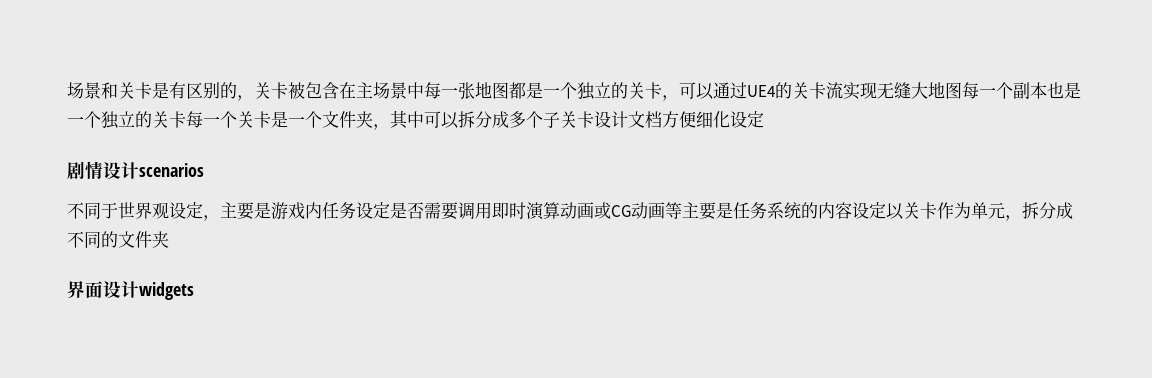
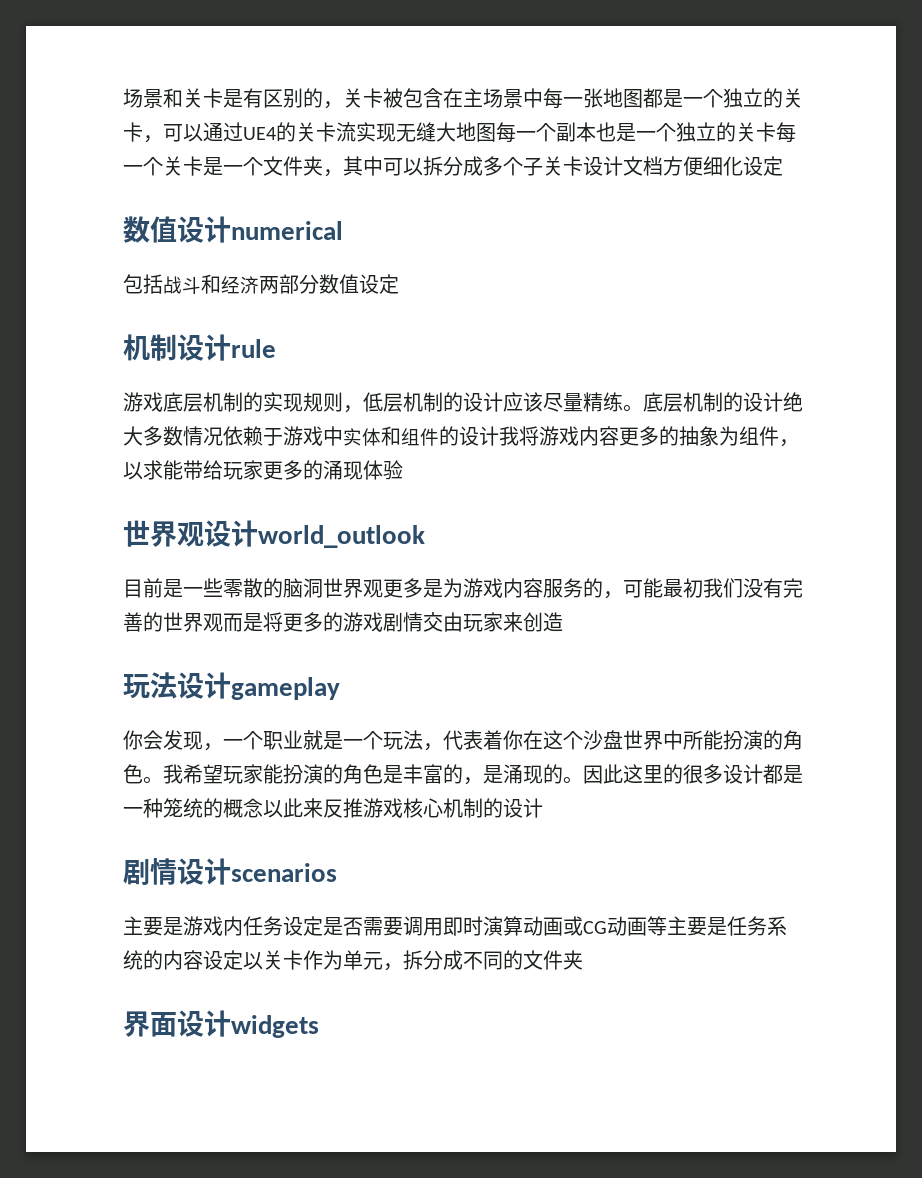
+ 数值设计numerical
+ 包括战斗和经济两部分数值设定
+ 机制设计rule
+ 游戏底层机制的实现规则，低层机制的设计应该尽量精练。底层机制的设计绝大多数情况依赖于游戏中实体和组件的设计我将游戏内容更多的抽象为组件，以求能带给玩家更多的涌现体验
+ 世界观设计world_outlook
+ 目前是一些零散的脑洞世界观更多是为游戏内容服务的，可能最初我们没有完善的世界观而是将更多的游戏剧情交由玩家来创造
+ 玩法设计gameplay
+ 你会发现，一个职业就是一个玩法，代表着你在这个沙盘世界中所能扮演的角色。我希望玩家能扮演的角色是丰富的，是涌现的。因此这里的很多设计都是一种笼统的概念以此来反推游戏核心机制的设计
- 不同于世界观设定，主要是游戏内任务设定是否需要调用即时演算动画或CG动画等主要是任务系统的内容设定以关卡作为单元，拆分成不同的文件夹
+ 主要是游戏内任务设定是否需要调用即时演算动画或CG动画等主要是任务系统的内容设定以关卡作为单元，拆分成不同的文件夹

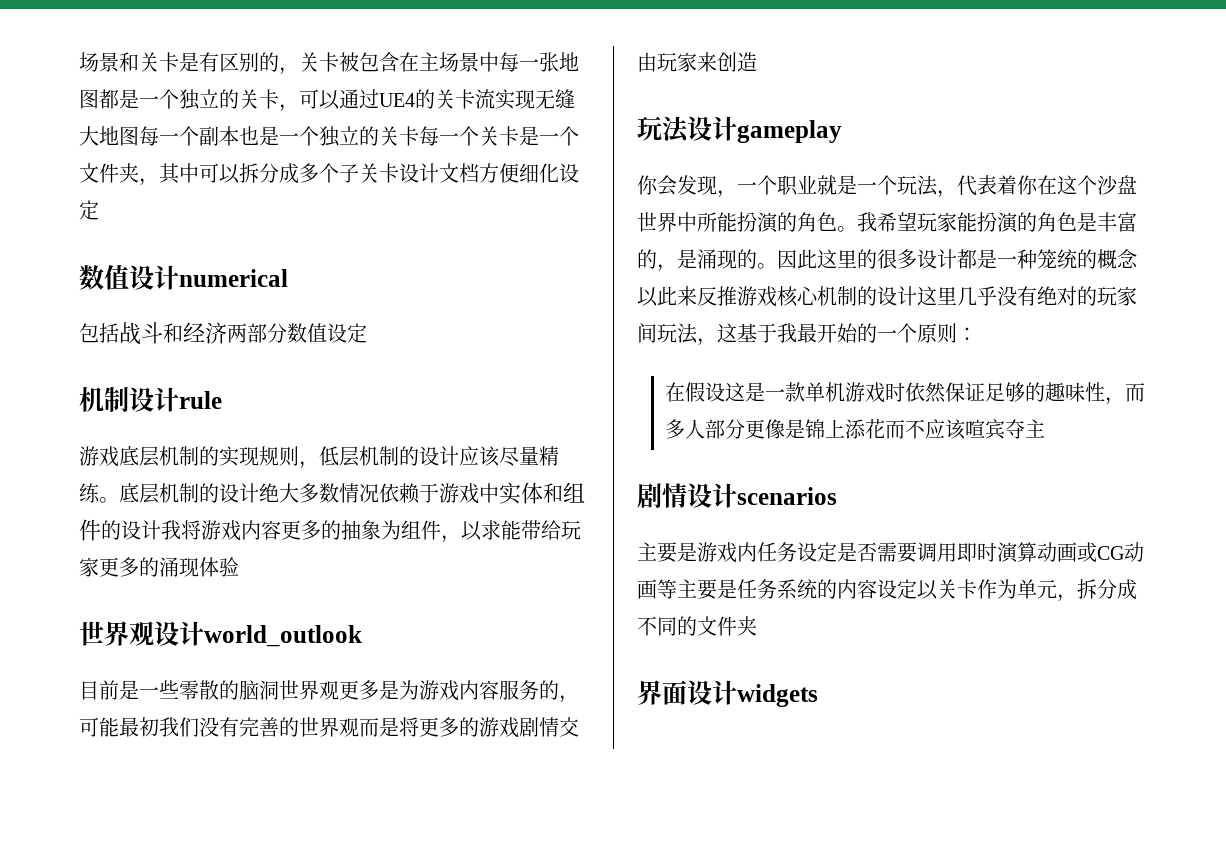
- 因此这里的很多设计都是一种笼统的概念以此来反推游戏核心机制的设计
+ 因此这里的很多设计都是一种笼统的概念以此来反推游戏核心机制的设计这里几乎没有绝对的玩家间玩法，这基于我最开始的一个原则：
+ 在假设这是一款单机游戏时依然保证足够的趣味性，而多人部分更像是锦上添花而不应该喧宾夺主

